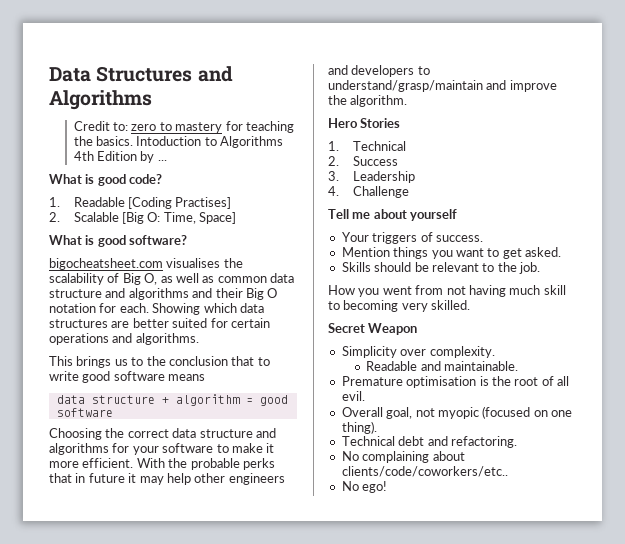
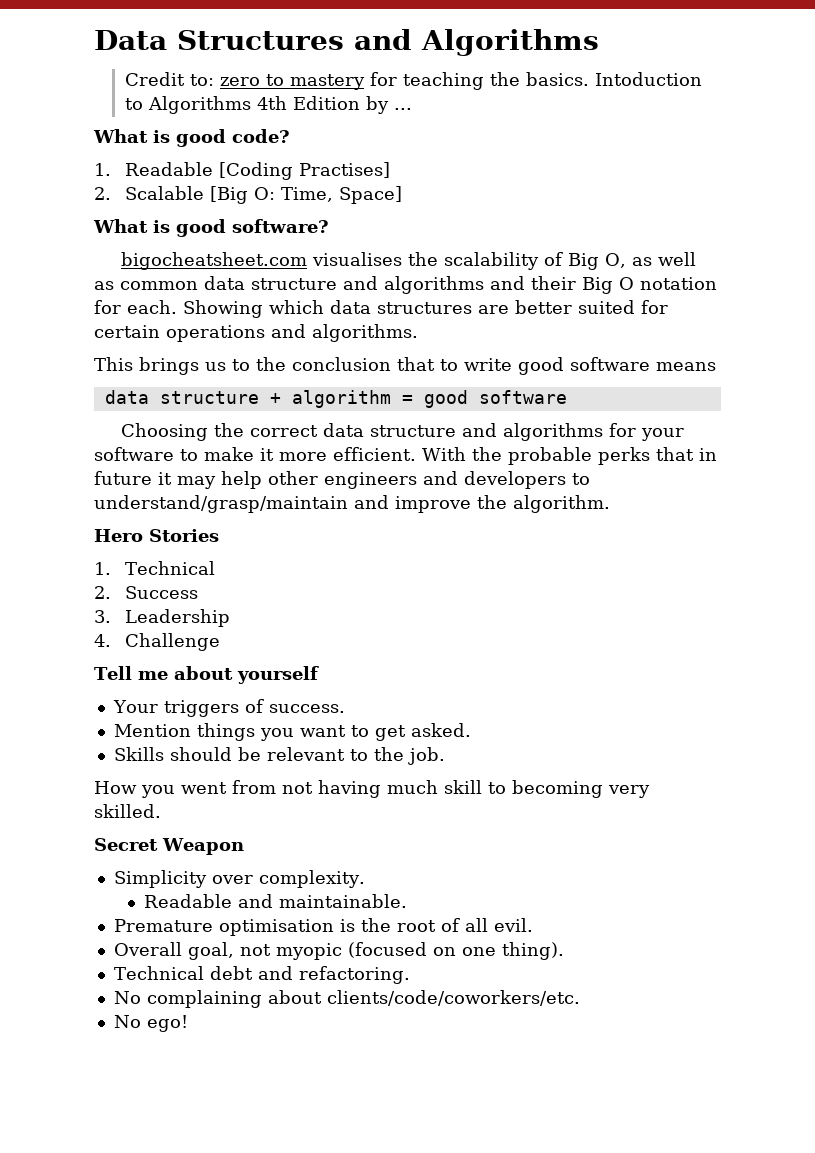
- No complaining about clients/code/coworkers/etc..
+ No complaining about clients/code/coworkers/etc.

